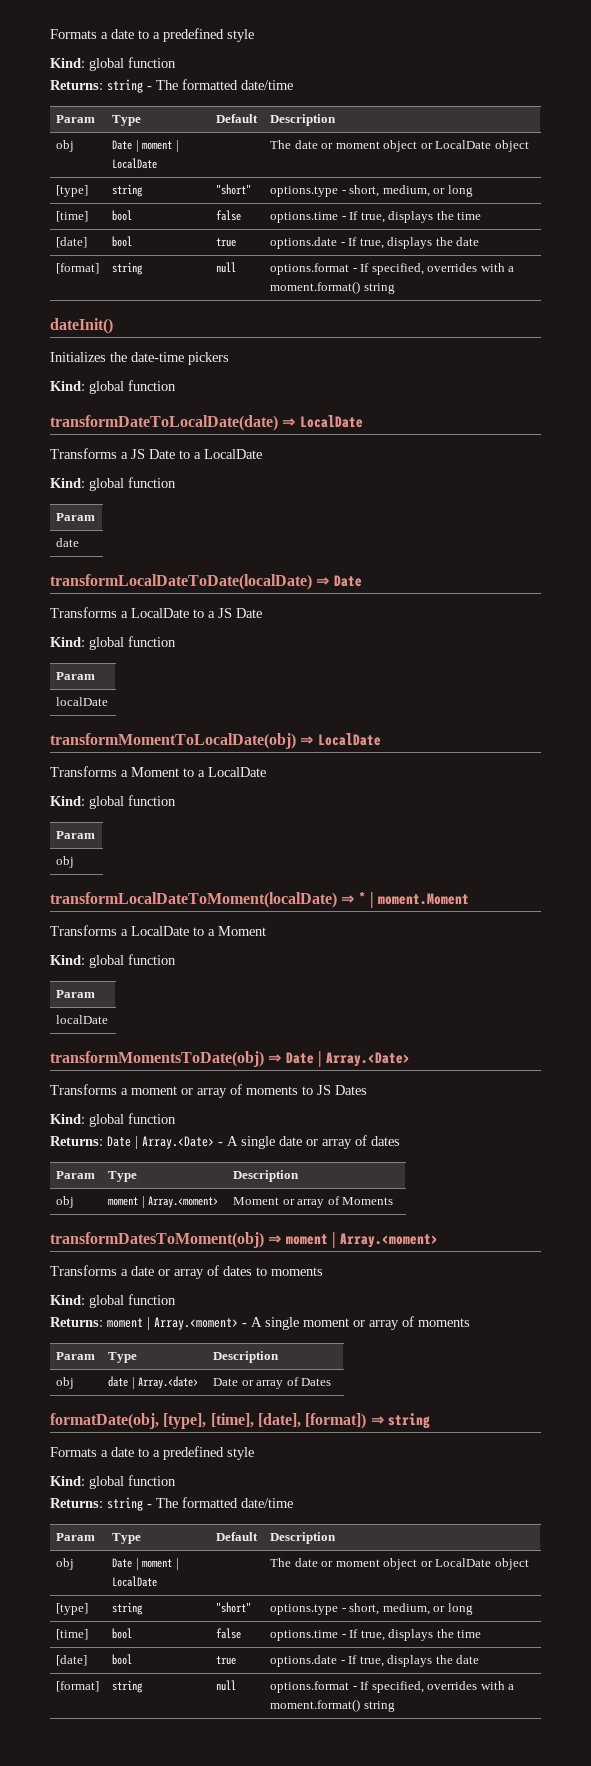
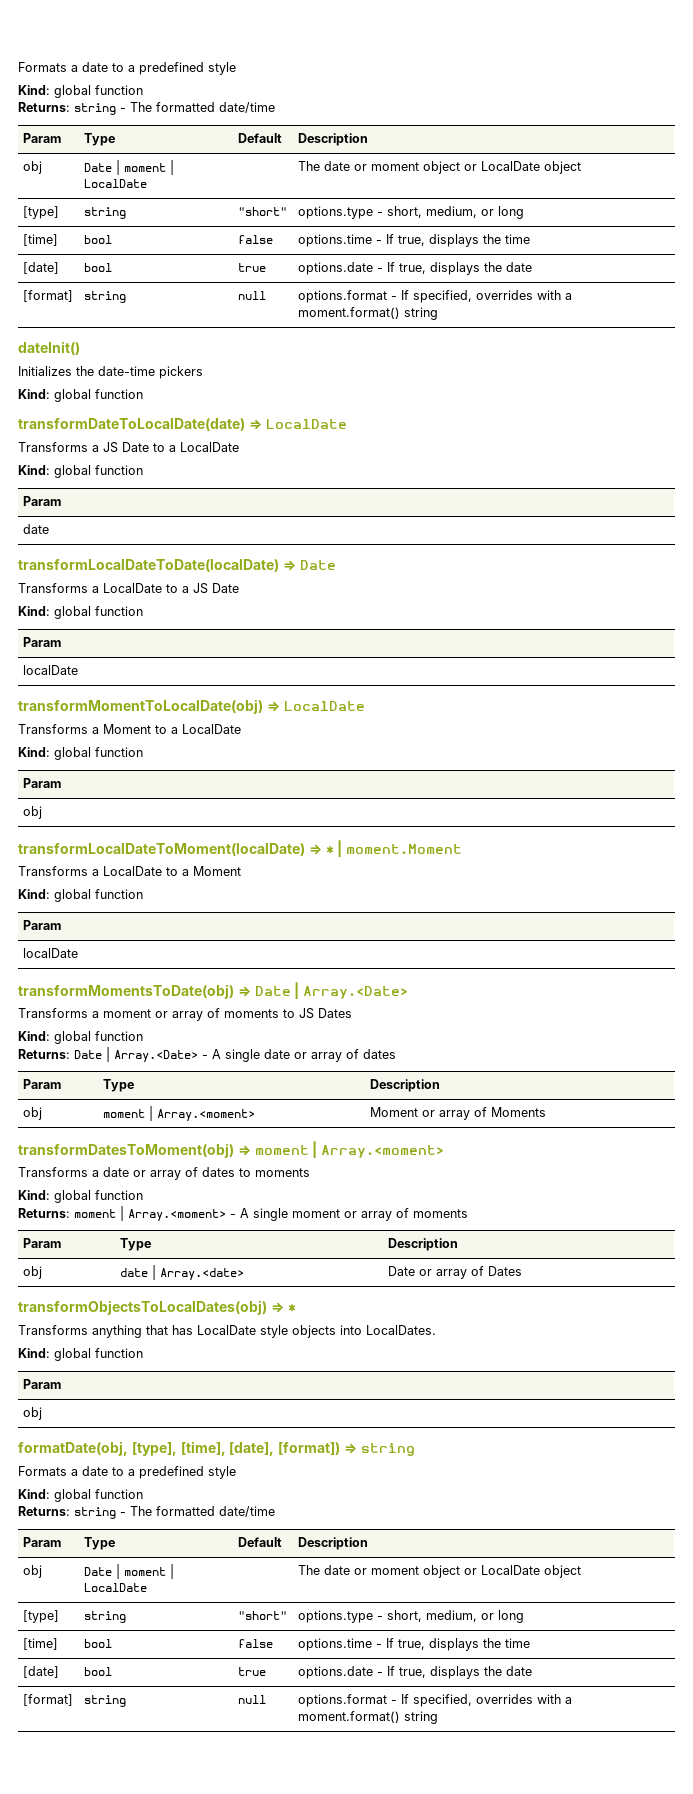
+ transformObjectsToLocalDates(obj) ⇒ *
+ Transforms anything that has LocalDate style objects into LocalDates.
+ Kind: global function
+ Param
+ obj

